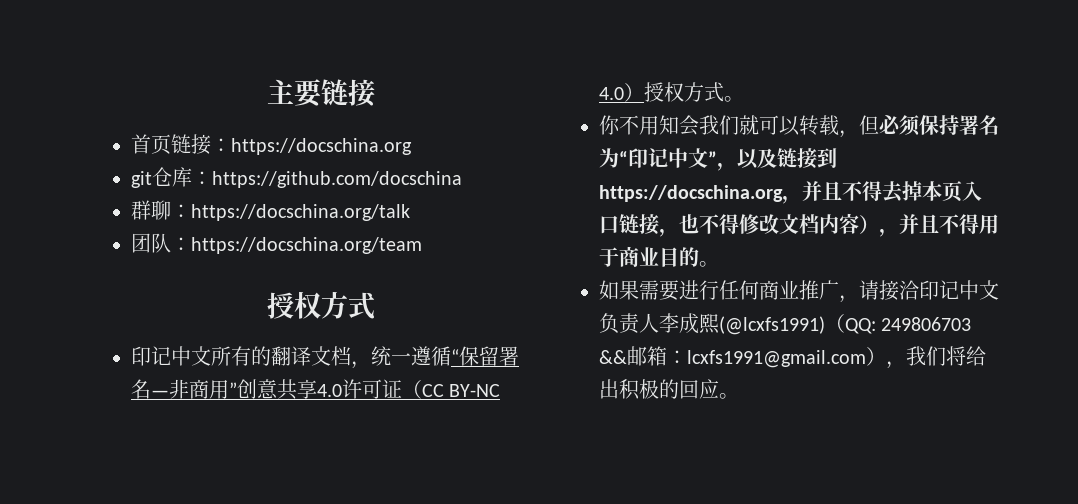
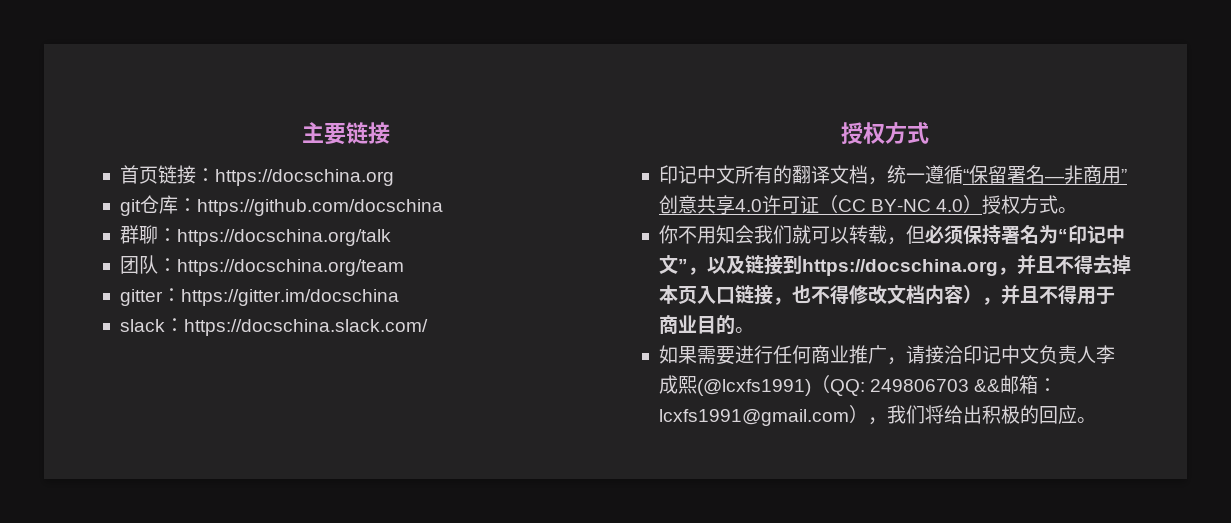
+ gitter：https://gitter.im/docschina
+ slack：https://docschina.slack.com/

